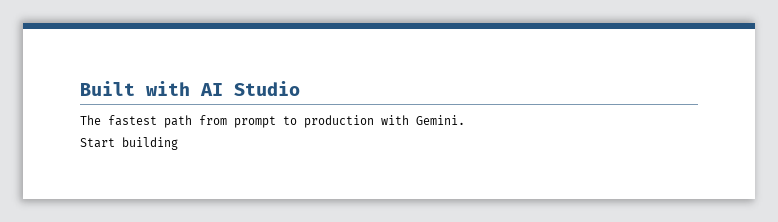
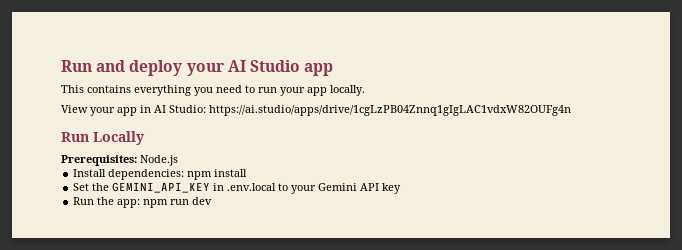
- Built with AI Studio
- The fastest path from prompt to production with Gemini.
- Start building
+ Run and deploy your AI Studio app
+ This contains everything you need to run your app locally.
+ View your app in AI Studio: https://ai.studio/apps/drive/1cgLzPB04Znnq1gIgLAC1vdxW82OUFg4n
+ Run Locally
+ Prerequisites: Node.js
+ Install dependencies: npm install
+ Set the GEMINI_API_KEY in .env.local to your Gemini API key
+ Run the app: npm run dev

